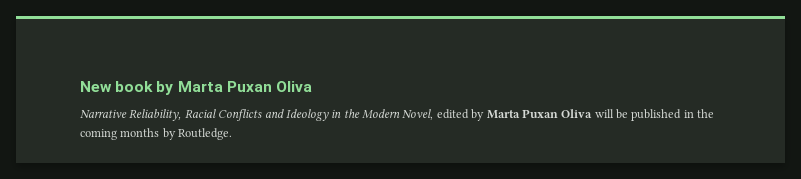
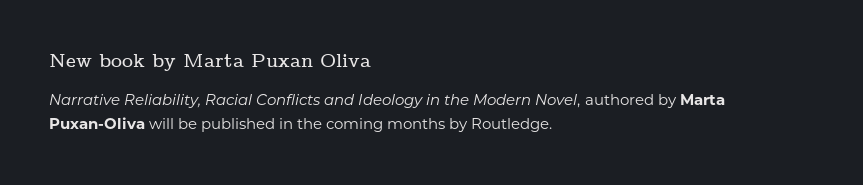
- Narrative Reliability, Racial Conflicts and Ideology in the Modern Novel, edited by Marta Puxan Oliva will be published in the coming months by Routledge.
+ Narrative Reliability, Racial Conflicts and Ideology in the Modern Novel, authored by Marta Puxan-Oliva will be published in the coming months by Routledge.

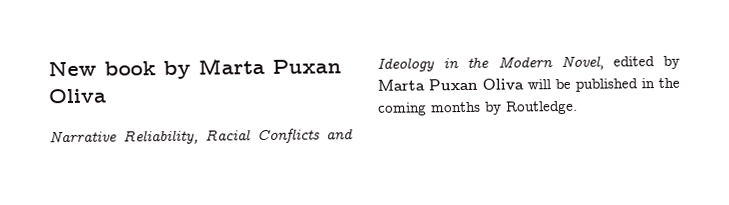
- Narrative Reliability, Racial Conflicts and Ideology in the Modern Novel, authored by Marta Puxan-Oliva will be published in the coming months by Routledge.
+ Narrative Reliability, Racial Conflicts and Ideology in the Modern Novel, edited by Marta Puxan Oliva will be published in the coming months by Routledge.

